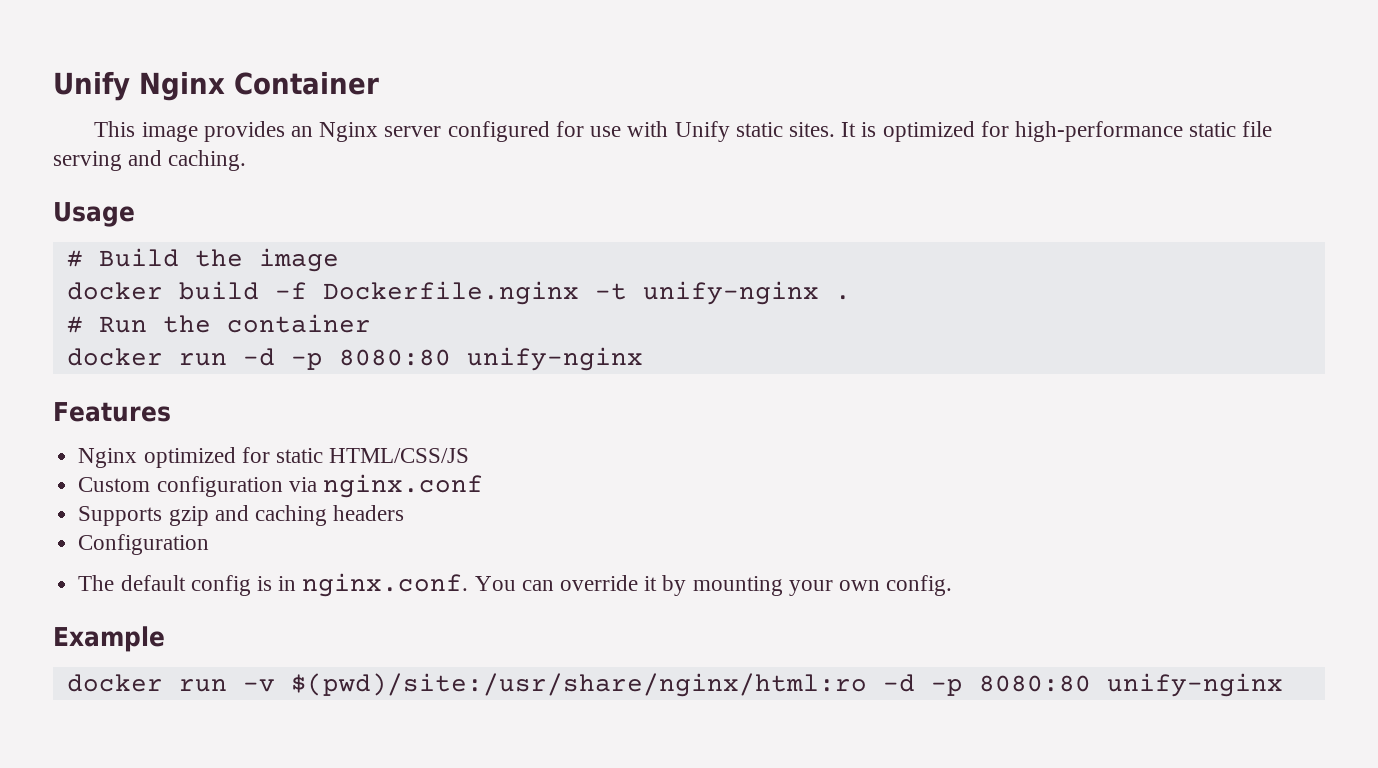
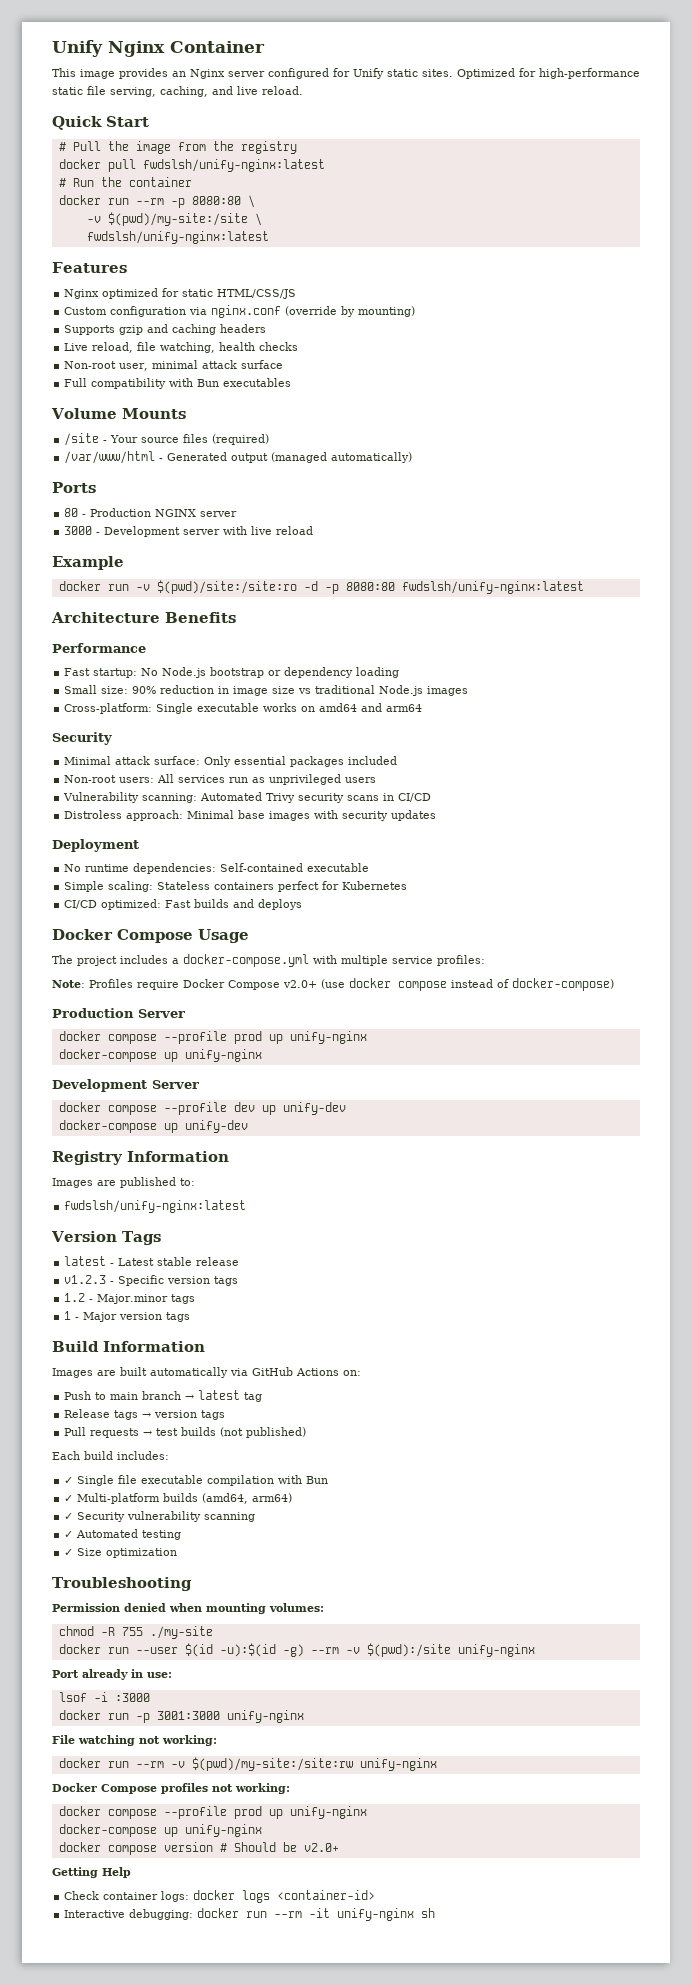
- This image provides an Nginx server configured for use with Unify static sites.
+ This image provides an Nginx server configured for Unify static sites.
- It is optimized for high-performance static file serving and caching.
- Usage
- # Build the image
- docker build -f Dockerfile.nginx -t unify-nginx .
+ Optimized for high-performance static file serving, caching, and live reload.
+ Quick Start
+ # Pull the image from the registry
+ docker pull fwdslsh/unify-nginx:latest
- docker run -d -p 8080:80 unify-nginx
+ docker run --rm -p 8080:80 \
+ -v $(pwd)/my-site:/site \
+ fwdslsh/unify-nginx:latest
- Custom configuration via nginx.conf
+ Custom configuration via nginx.conf (override by mounting)
- Configuration
- The default config is in nginx.conf. You can override it by mounting your own config.
+ Live reload, file watching, health checks
+ Non-root user, minimal attack surface
+ Full compatibility with Bun executables
+ Volume Mounts
+ /site - Your source files (required)
+ /var/www/html - Generated output (managed automatically)
+ Ports
+ 80 - Production NGINX server
+ 3000 - Development server with live reload
- docker run -v $(pwd)/site:/usr/share/nginx/html:ro -d -p 8080:80 unify-nginx
+ docker run -v $(pwd)/site:/site:ro -d -p 8080:80 fwdslsh/unify-nginx:latest
+ Architecture Benefits
+ Performance
+ Fast startup: No Node.js bootstrap or dependency loading
+ Small size: 90% reduction in image size vs traditional Node.js images
+ Cross-platform: Single executable works on amd64 and arm64
+ Security
+ Minimal attack surface: Only essential packages included
+ Non-root users: All services run as unprivileged users
+ Vulnerability scanning: Automated Trivy security scans in CI/CD
+ Distroless approach: Minimal base images with security updates
+ Deployment
+ No runtime dependencies: Self-contained executable
+ Simple scaling: Stateless containers perfect for Kubernetes
+ CI/CD optimized: Fast builds and deploys
+ Docker Compose Usage
+ The project includes a docker-compose.yml with multiple service profiles:
+ Note: Profiles require Docker Compose v2.0+ (use docker compose instead of docker-compose)
+ Production Server
+ docker compose --profile prod up unify-nginx
+ docker-compose up unify-nginx
+ Development Server
+ docker compose --profile dev up unify-dev
+ docker-compose up unify-dev
+ Registry Information
+ Images are published to:
+ fwdslsh/unify-nginx:latest
+ Version Tags
+ latest - Latest stable release
+ v1.2.3 - Specific version tags
+ 1.2 - Major.minor tags
+ 1 - Major version tags
+ Build Information
+ Images are built automatically via GitHub Actions on:
+ Push to main branch → latest tag
+ Release tags → version tags
+ Pull requests → test builds (not published)
+ Each build includes:
+ ✓ Single file executable compilation with Bun
+ ✓ Multi-platform builds (amd64, arm64)
+ ✓ Security vulnerability scanning
+ ✓ Automated testing
+ ✓ Size optimization
+ Troubleshooting
+ Permission denied when mounting volumes:
+ chmod -R 755 ./my-site
+ docker run --user $(id -u):$(id -g) --rm -v $(pwd):/site unify-nginx
+ Port already in use:
+ lsof -i :3000
+ docker run -p 3001:3000 unify-nginx
+ File watching not working:
+ docker run --rm -v $(pwd)/my-site:/site:rw unify-nginx
+ Docker Compose profiles not working:
+ docker compose --profile prod up unify-nginx
+ docker-compose up unify-nginx
+ docker compose version # Should be v2.0+
+ Getting Help
+ Check container logs: docker logs <container-id>
+ Interactive debugging: docker run --rm -it unify-nginx sh

